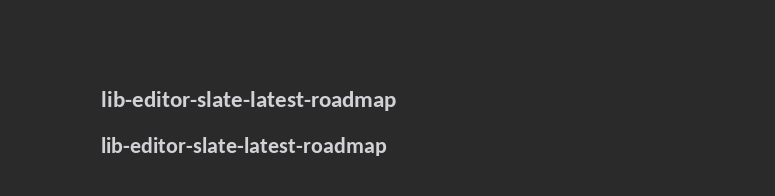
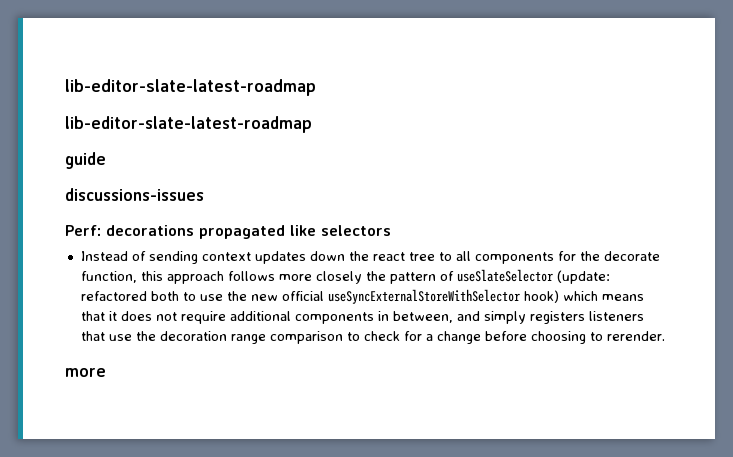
+ guide
+ discussions-issues
+ Perf: decorations propagated like selectors
+ Instead of sending context updates down the react tree to all components for the decorate function, this approach follows more closely the pattern of useSlateSelector (update: refactored both to use the new official useSyncExternalStoreWithSelector hook) which means that it does not require additional components in between, and simply registers listeners that use the decoration range comparison to check for a change before choosing to rerender.
+ more

